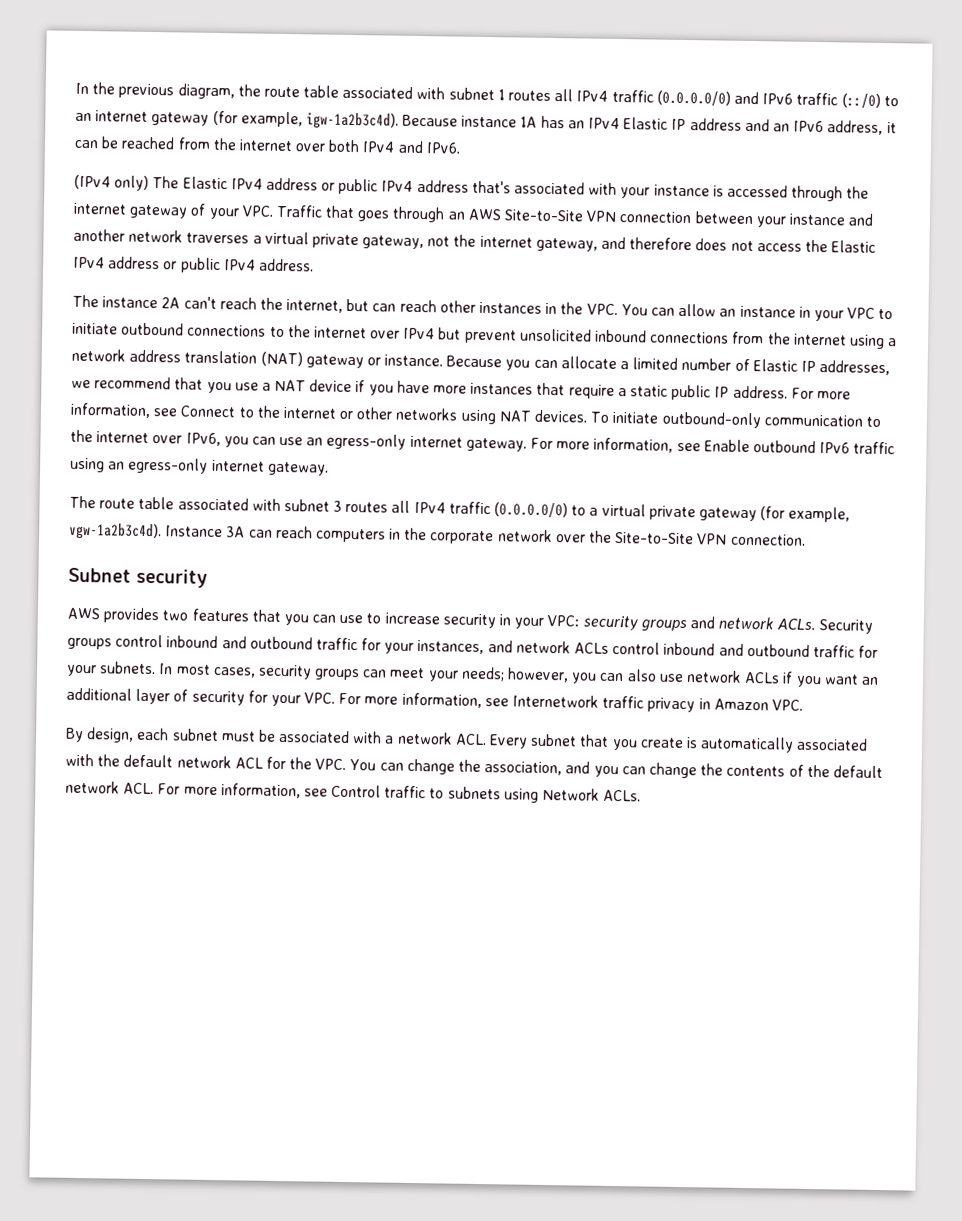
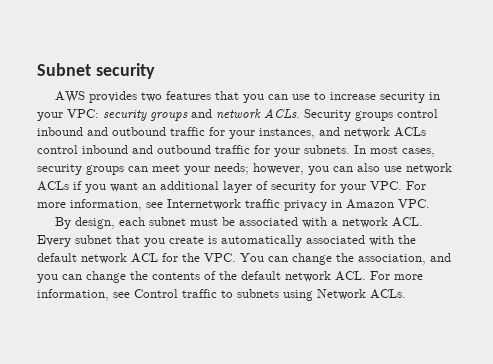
- In the previous diagram, the route table associated with subnet 1 routes all IPv4 traffic (0.0.0.0/0) and IPv6 traffic (::/0) to an internet gateway (for example, igw-1a2b3c4d). Because instance 1A has an IPv4 Elastic IP address and an IPv6 address, it can be reached from the internet over both IPv4 and IPv6.
- (IPv4 only) The Elastic IPv4 address or public IPv4 address that's associated with your instance is accessed through the internet gateway of your VPC. Traffic that goes through an AWS Site-to-Site VPN connection between your instance and another network traverses a virtual private gateway, not the internet gateway, and therefore does not access the Elastic IPv4 address or public IPv4 address.
- The instance 2A can't reach the internet, but can reach other instances in the VPC. You can allow an instance in your VPC to initiate outbound connections to the internet over IPv4 but prevent unsolicited inbound connections from the internet using a network address translation (NAT) gateway or instance. Because you can allocate a limited number of Elastic IP addresses, we recommend that you use a NAT device if you have more instances that require a static public IP address. For more information, see Connect to the internet or other networks using NAT devices. To initiate outbound-only communication to the internet over IPv6, you can use an egress-only internet gateway. For more information, see Enable outbound IPv6 traffic using an egress-only internet gateway.
- The route table associated with subnet 3 routes all IPv4 traffic (0.0.0.0/0) to a virtual private gateway (for example, vgw-1a2b3c4d). Instance 3A can reach computers in the corporate network over the Site-to-Site VPN connection.

